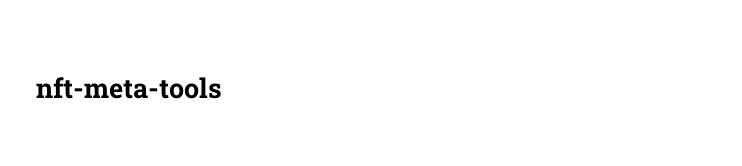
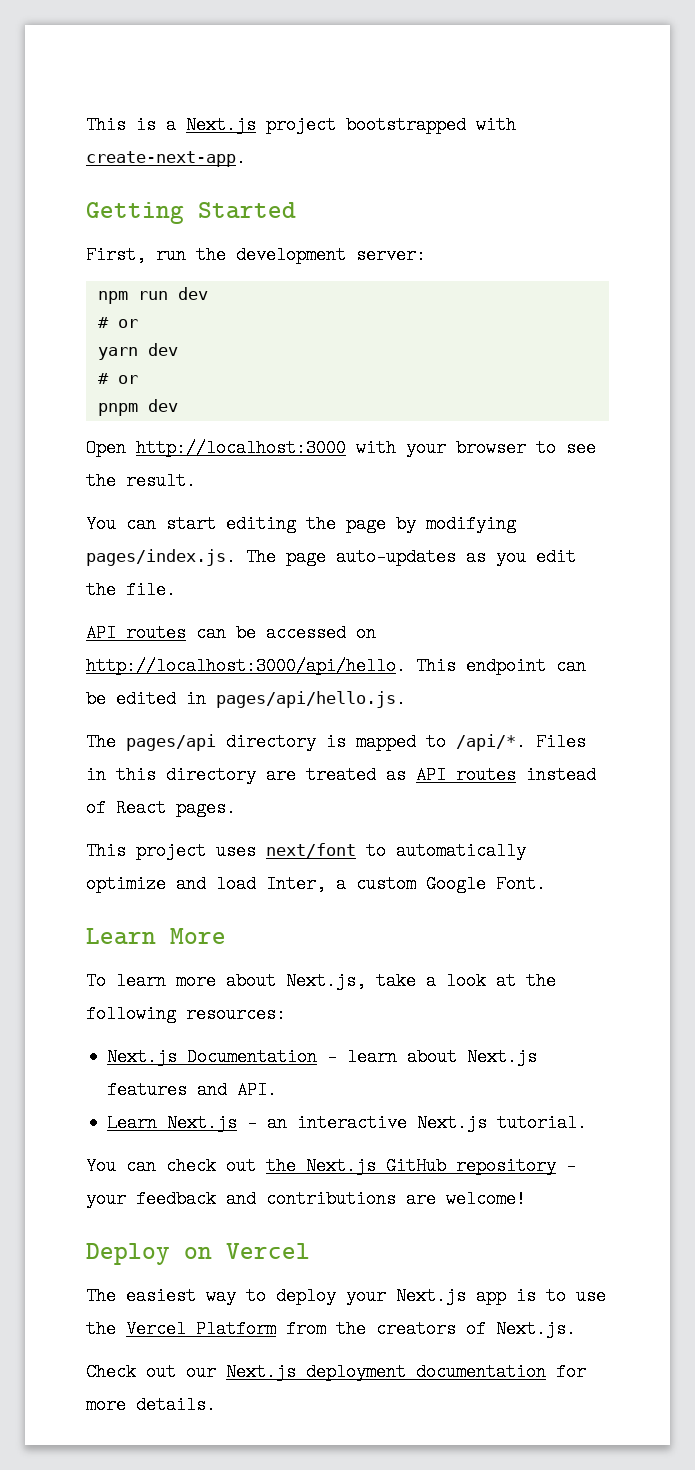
- nft-meta-tools
+ This is a Next.js project bootstrapped with create-next-app.
+ Getting Started
+ First, run the development server:
+ npm run dev
+ # or
+ yarn dev
+ # or
+ pnpm dev
+ Open http://localhost:3000 with your browser to see the result.
+ You can start editing the page by modifying pages/index.js. The page auto-updates as you edit the file.
+ API routes can be accessed on http://localhost:3000/api/hello. This endpoint can be edited in pages/api/hello.js.
+ The pages/api directory is mapped to /api/*. Files in this directory are treated as API routes instead of React pages.
+ This project uses next/font to automatically optimize and load Inter, a custom Google Font.
+ Learn More
+ To learn more about Next.js, take a look at the following resources:
+ Next.js Documentation - learn about Next.js features and API.
+ Learn Next.js - an interactive Next.js tutorial.
+ You can check out the Next.js GitHub repository - your feedback and contributions are welcome!
+ Deploy on Vercel
+ The easiest way to deploy your Next.js app is to use the Vercel Platform from the creators of Next.js.
+ Check out our Next.js deployment documentation for more details.

